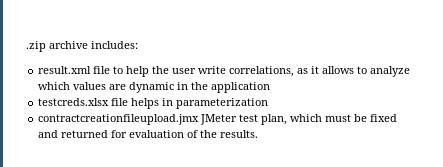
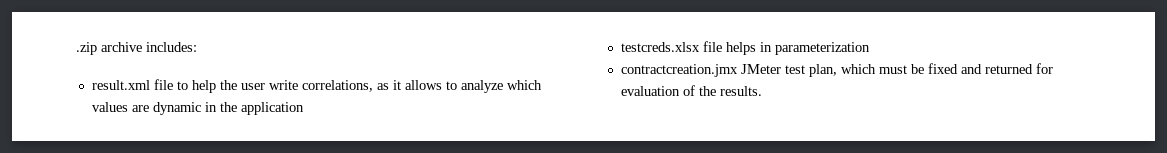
- contractcreationfileupload.jmx JMeter test plan, which must be fixed and returned for evaluation of the results.
+ contractcreation.jmx JMeter test plan, which must be fixed and returned for evaluation of the results.

